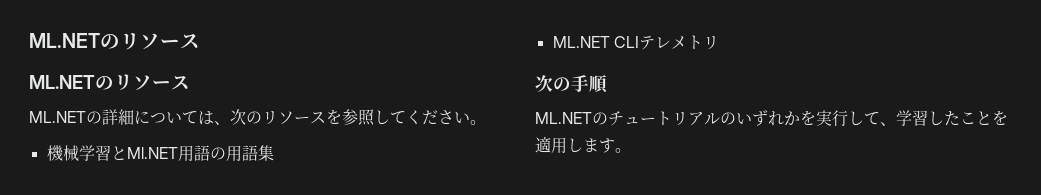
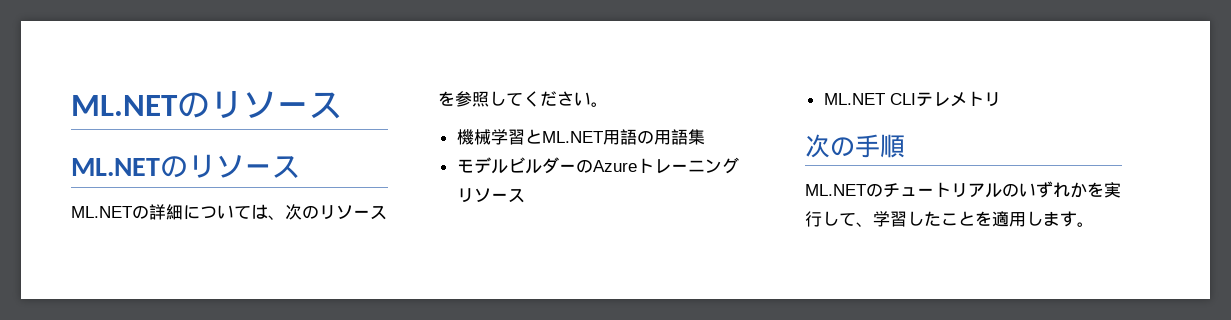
- 機械学習とMl.NET用語の用語集
+ 機械学習とML.NET用語の用語集
+ モデルビルダーのAzureトレーニングリソース

